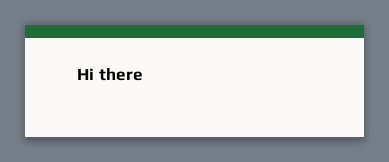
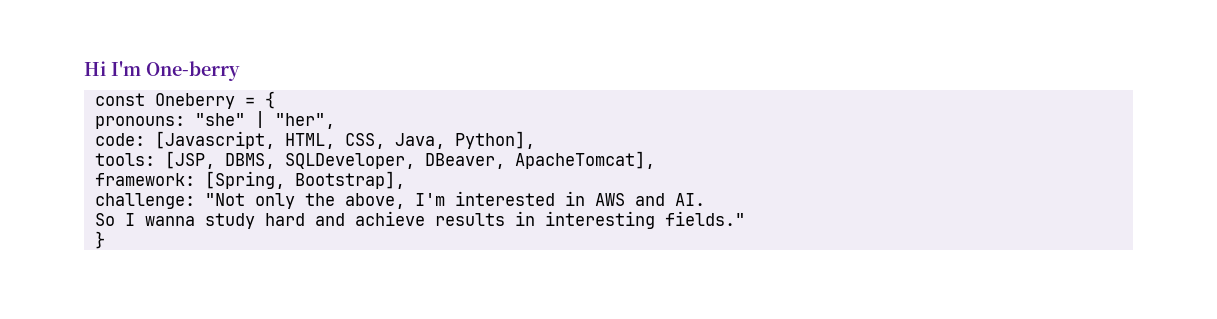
- Hi there
+ Hi I'm One-berry
+ const Oneberry = {
+ pronouns: "she" | "her",
+ code: [Javascript, HTML, CSS, Java, Python],
+ tools: [JSP, DBMS, SQLDeveloper, DBeaver, ApacheTomcat],
+ framework: [Spring, Bootstrap],
+ challenge: "Not only the above, I'm interested in AWS and AI.
+ So I wanna study hard and achieve results in interesting fields."
+ }

